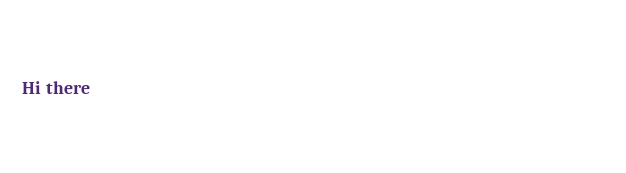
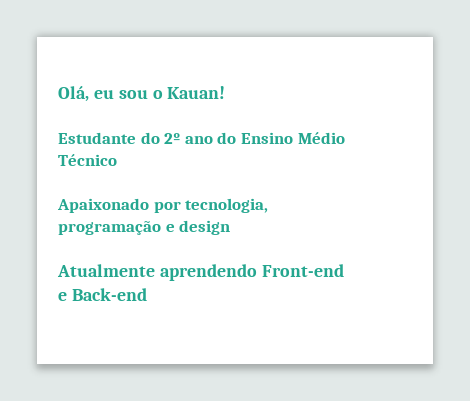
- Hi there
+ Olá, eu sou o Kauan!
+ Estudante do 2º ano do Ensino Médio Técnico
+ Apaixonado por tecnologia, programação e design
+ Atualmente aprendendo Front-end e Back-end

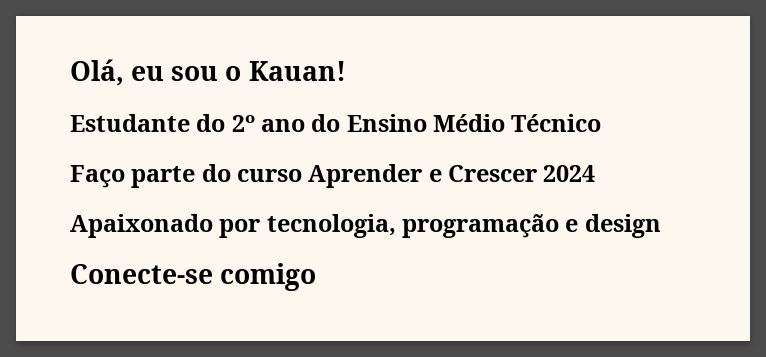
+ Faço parte do curso Aprender e Crescer 2024
- Atualmente aprendendo Front-end e Back-end
+ Conecte-se comigo

